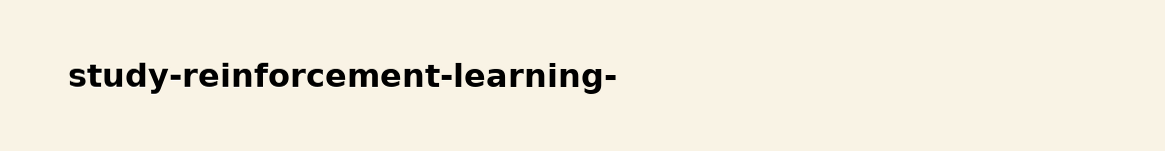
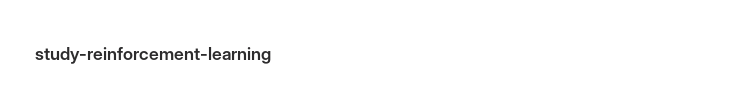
- study-reinforcement-learning-
+ study-reinforcement-learning

